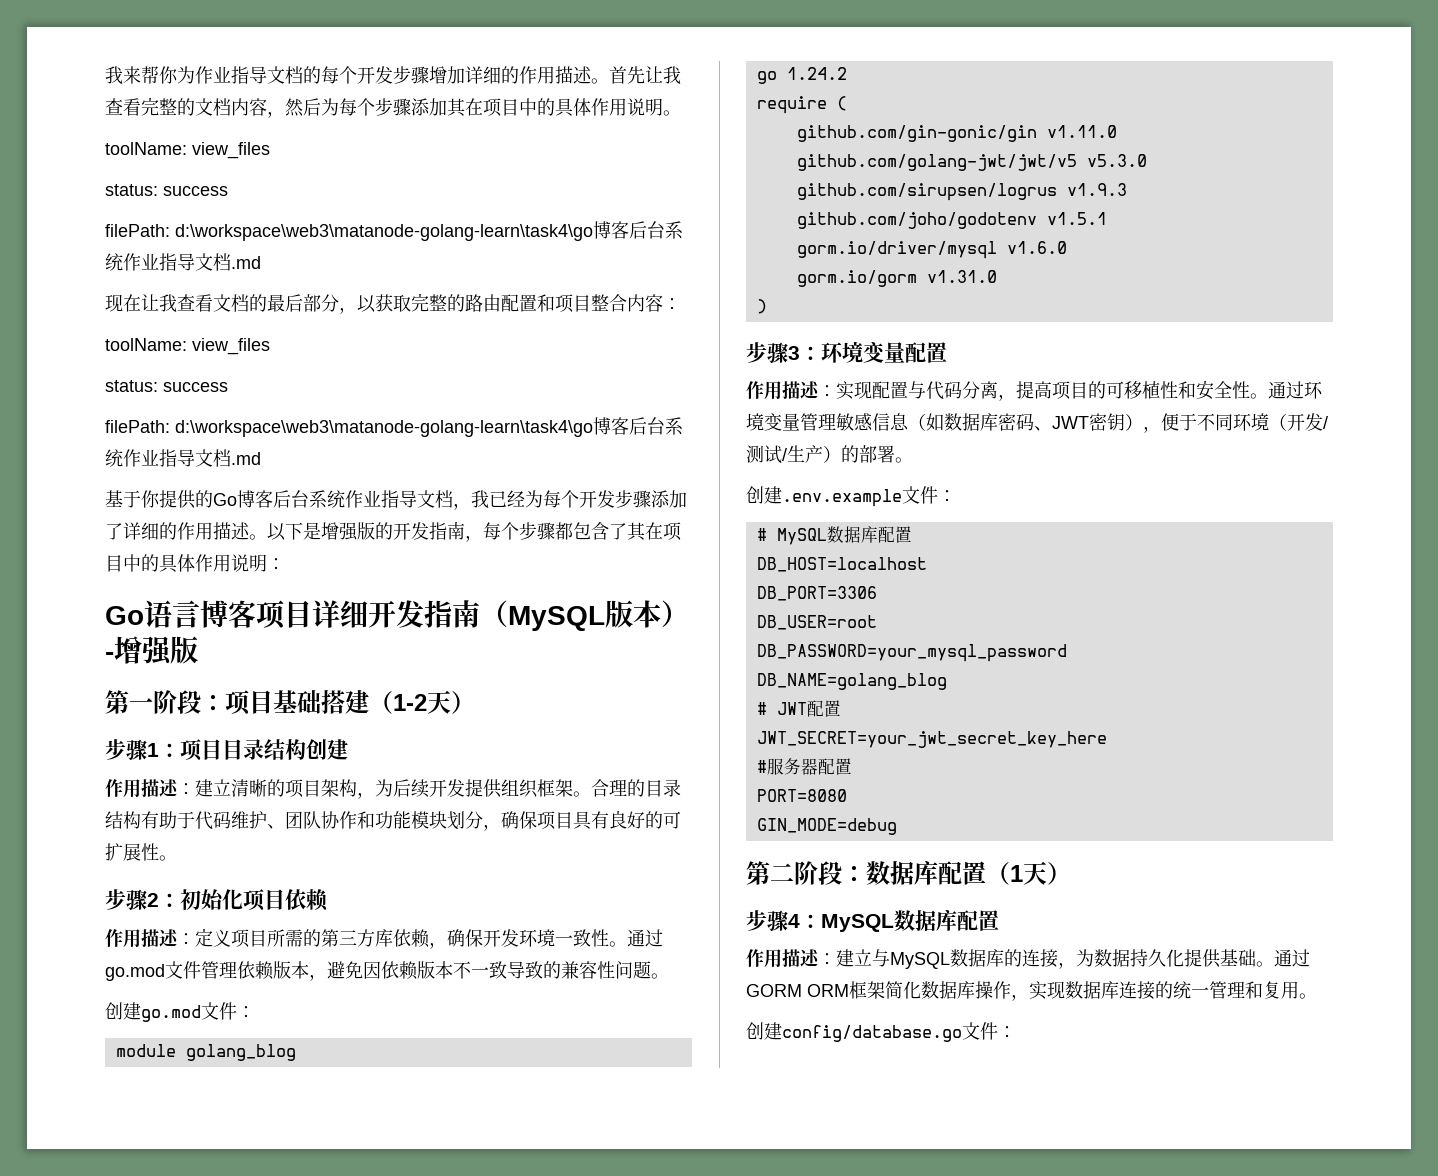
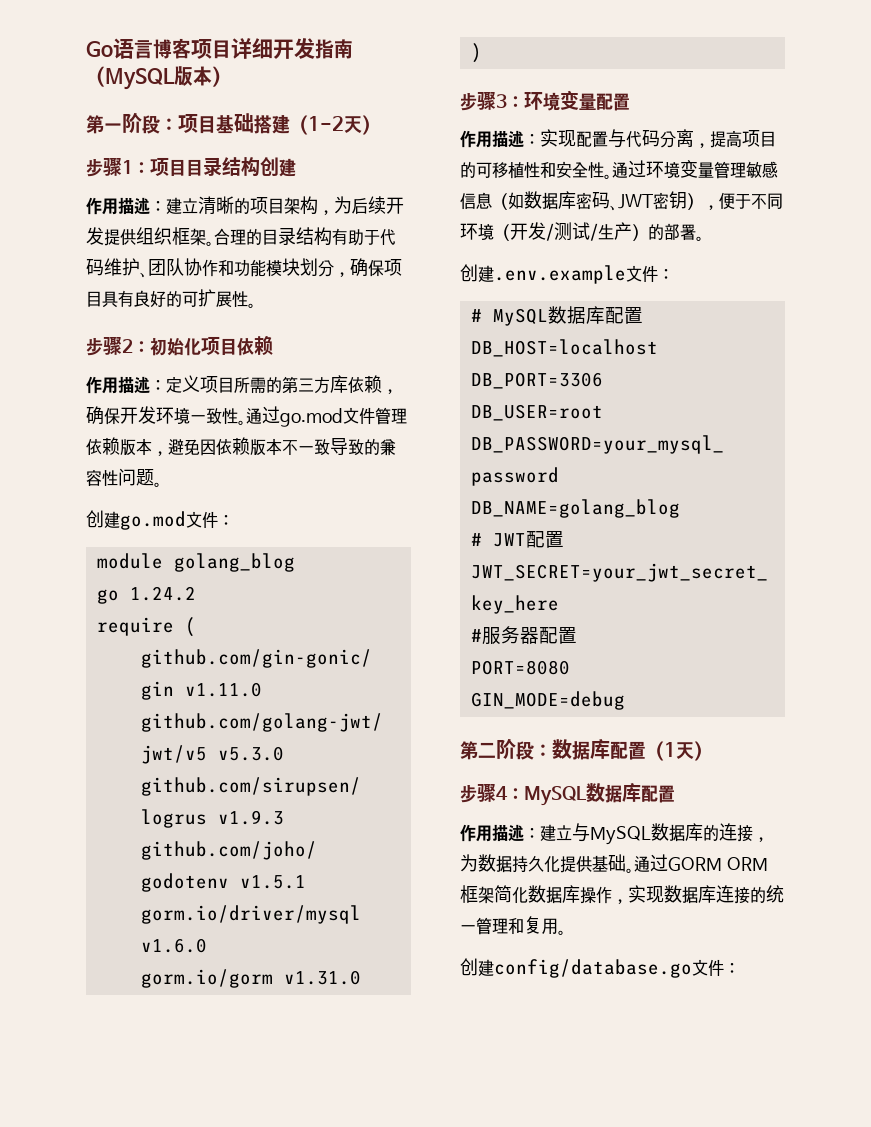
- 我来帮你为作业指导文档的每个开发步骤增加详细的作用描述。首先让我查看完整的文档内容，然后为每个步骤添加其在项目中的具体作用说明。
- toolName: view_files
- status: success
- filePath: d:\workspace\web3\matanode-golang-learn\task4\go博客后台系统作业指导文档.md
- 现在让我查看文档的最后部分，以获取完整的路由配置和项目整合内容：
- toolName: view_files
- status: success
- filePath: d:\workspace\web3\matanode-golang-learn\task4\go博客后台系统作业指导文档.md
- 基于你提供的Go博客后台系统作业指导文档，我已经为每个开发步骤添加了详细的作用描述。以下是增强版的开发指南，每个步骤都包含了其在项目中的具体作用说明：
- Go语言博客项目详细开发指南（MySQL版本）-增强版
+ Go语言博客项目详细开发指南（MySQL版本）

